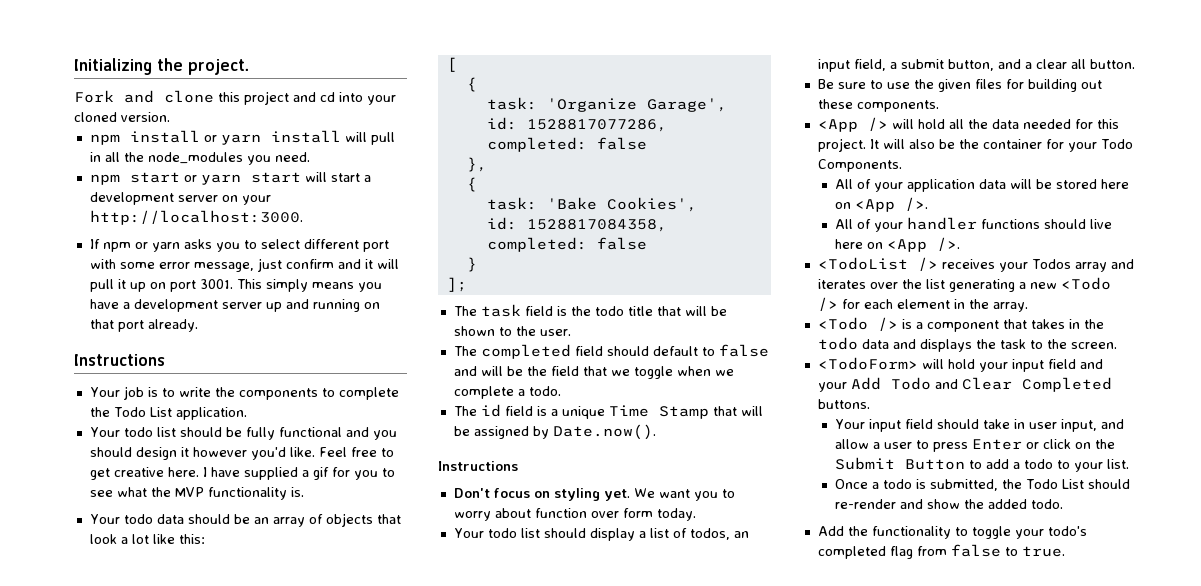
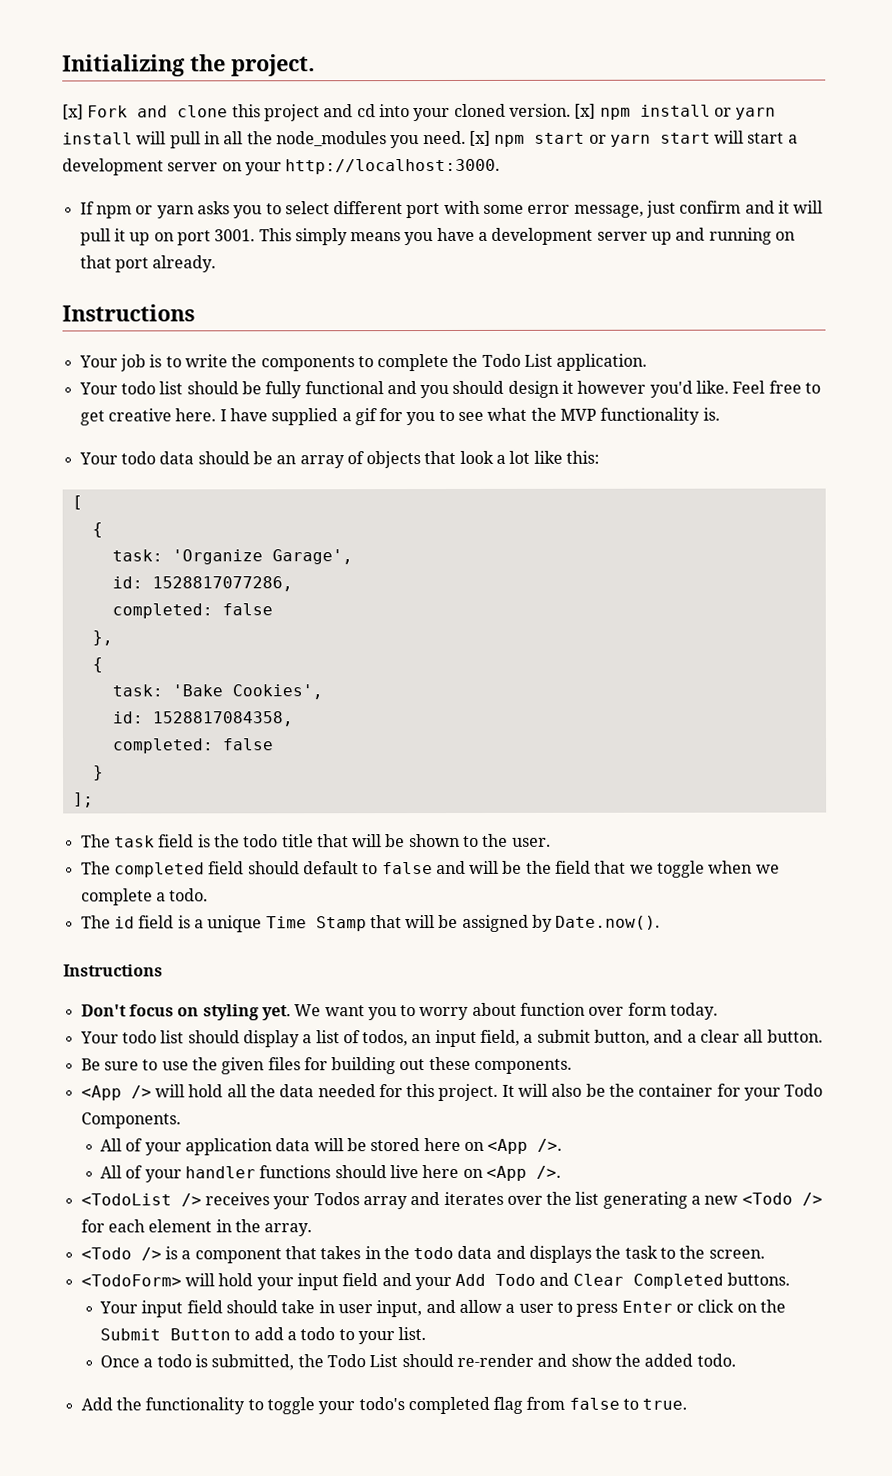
- Fork and clone this project and cd into your cloned version.
- npm install or yarn install will pull in all the node_modules you need.
- npm start or yarn start will start a development server on your http://localhost:3000.
+ [x] Fork and clone this project and cd into your cloned version. [x] npm install or yarn install will pull in all the node_modules you need. [x] npm start or yarn start will start a development server on your http://localhost:3000.

